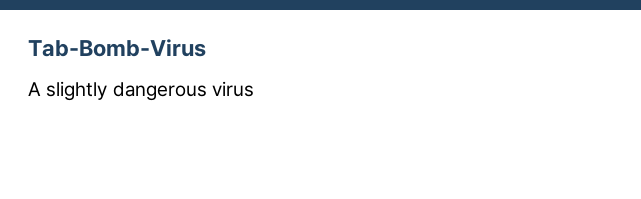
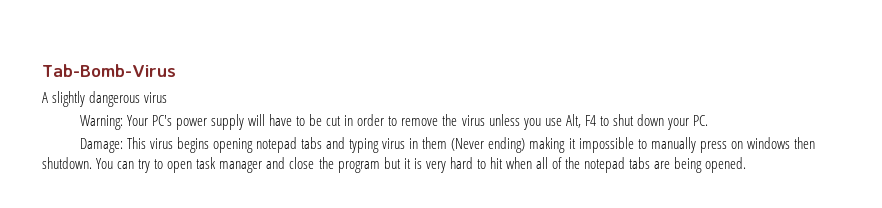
+ Warning: Your PC's power supply will have to be cut in order to remove the virus unless you use Alt, F4 to shut down your PC.
+ Damage: This virus begins opening notepad tabs and typing virus in them (Never ending) making it impossible to manually press on windows then shutdown. You can try to open task manager and close the program but it is very hard to hit when all of the notepad tabs are being opened.

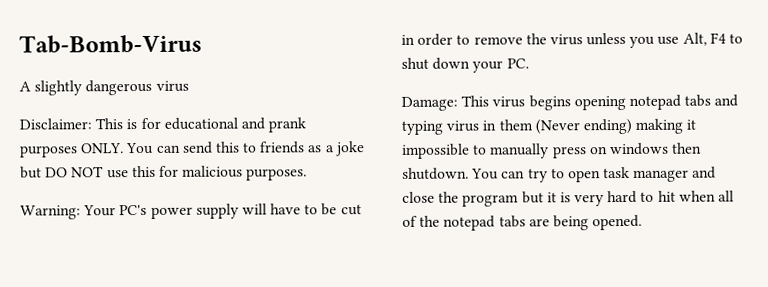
+ Disclaimer: This is for educational and prank purposes ONLY. You can send this to friends as a joke but DO NOT use this for malicious purposes.

